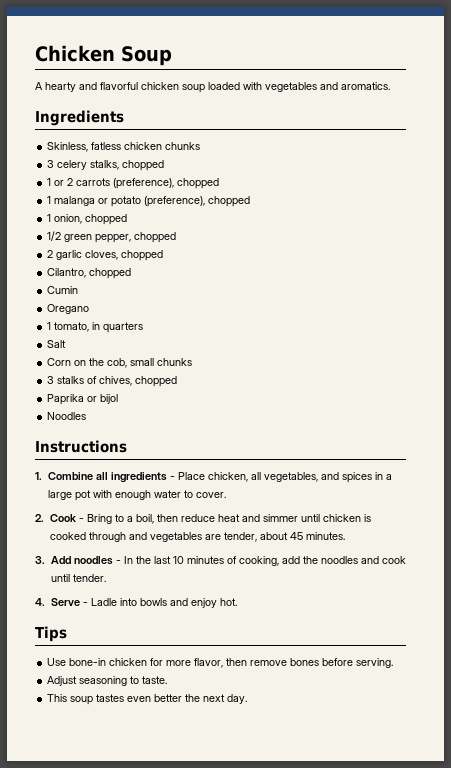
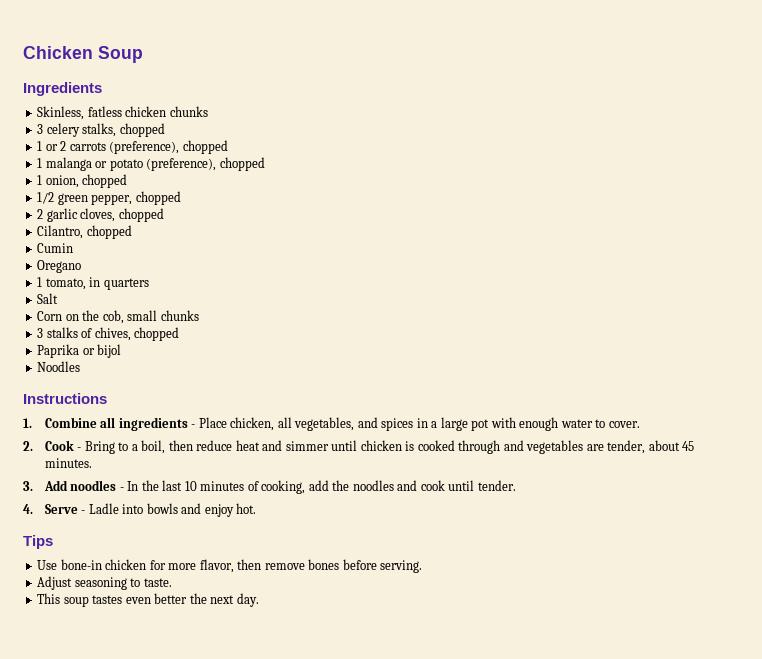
- A hearty and flavorful chicken soup loaded with vegetables and aromatics.

